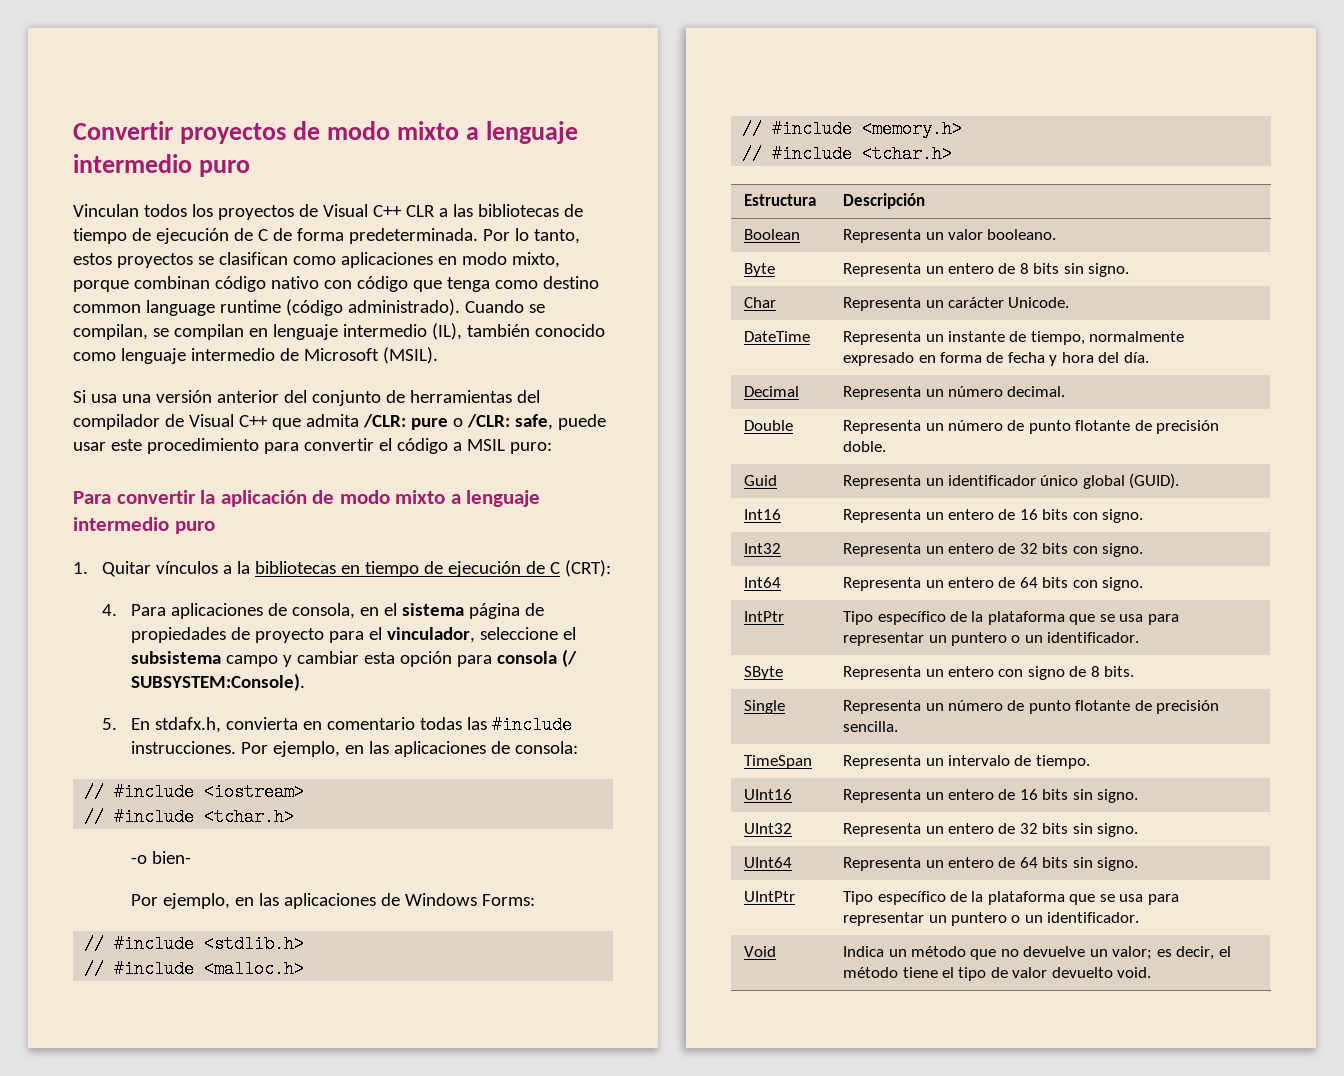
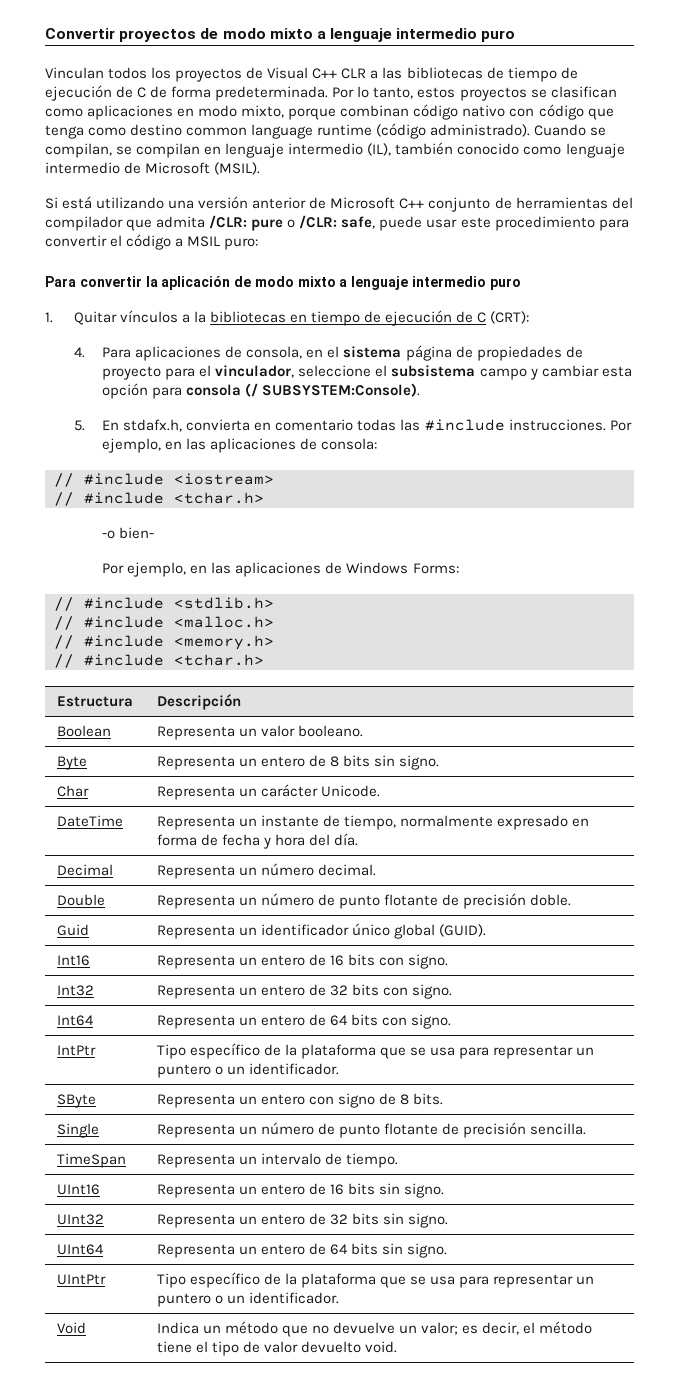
- Si usa una versión anterior del conjunto de herramientas del compilador de Visual C++ que admita /CLR: pure o /CLR: safe, puede usar este procedimiento para convertir el código a MSIL puro:
+ Si está utilizando una versión anterior de Microsoft C++ conjunto de herramientas del compilador que admita /CLR: pure o /CLR: safe, puede usar este procedimiento para convertir el código a MSIL puro:

